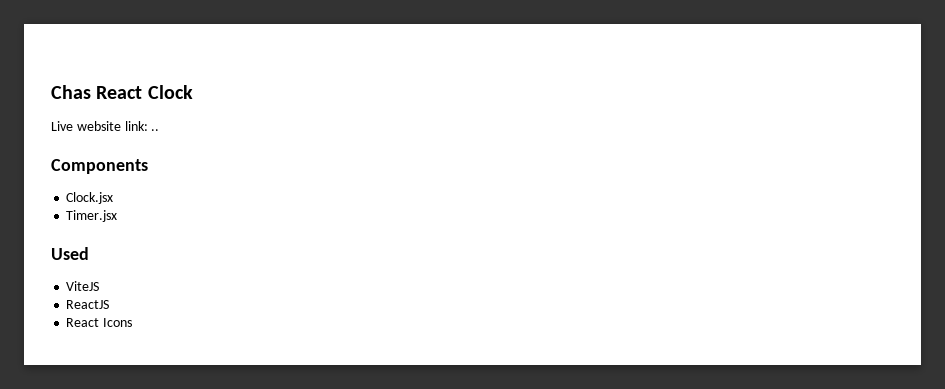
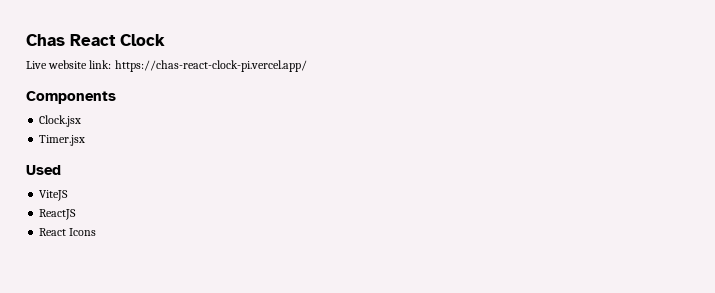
- Live website link: ..
+ Live website link: https://chas-react-clock-pi.vercel.app/

